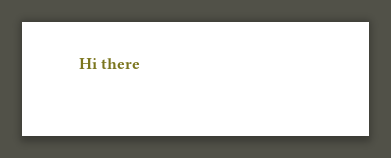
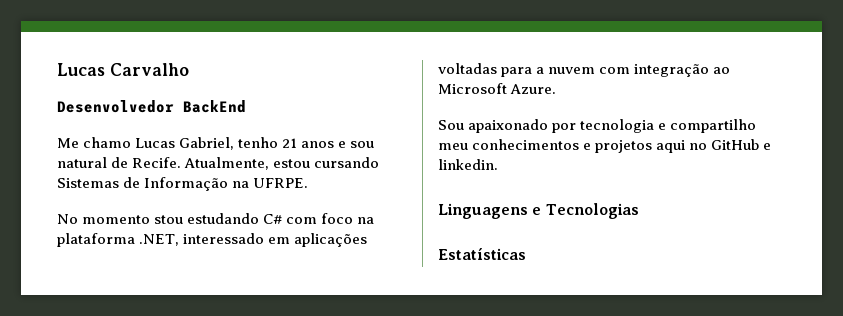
- Hi there
+ Lucas Carvalho
+ Desenvolvedor BackEnd
+ Me chamo Lucas Gabriel, tenho 21 anos e sou natural de Recife. Atualmente, estou cursando Sistemas de Informação na UFRPE.
+ No momento stou estudando C# com foco na plataforma .NET, interessado em aplicações voltadas para a nuvem com integração ao Microsoft Azure.
+ Sou apaixonado por tecnologia e compartilho meu conhecimentos e projetos aqui no GitHub e linkedin.
+ Linguagens e Tecnologias
+ Estatísticas

